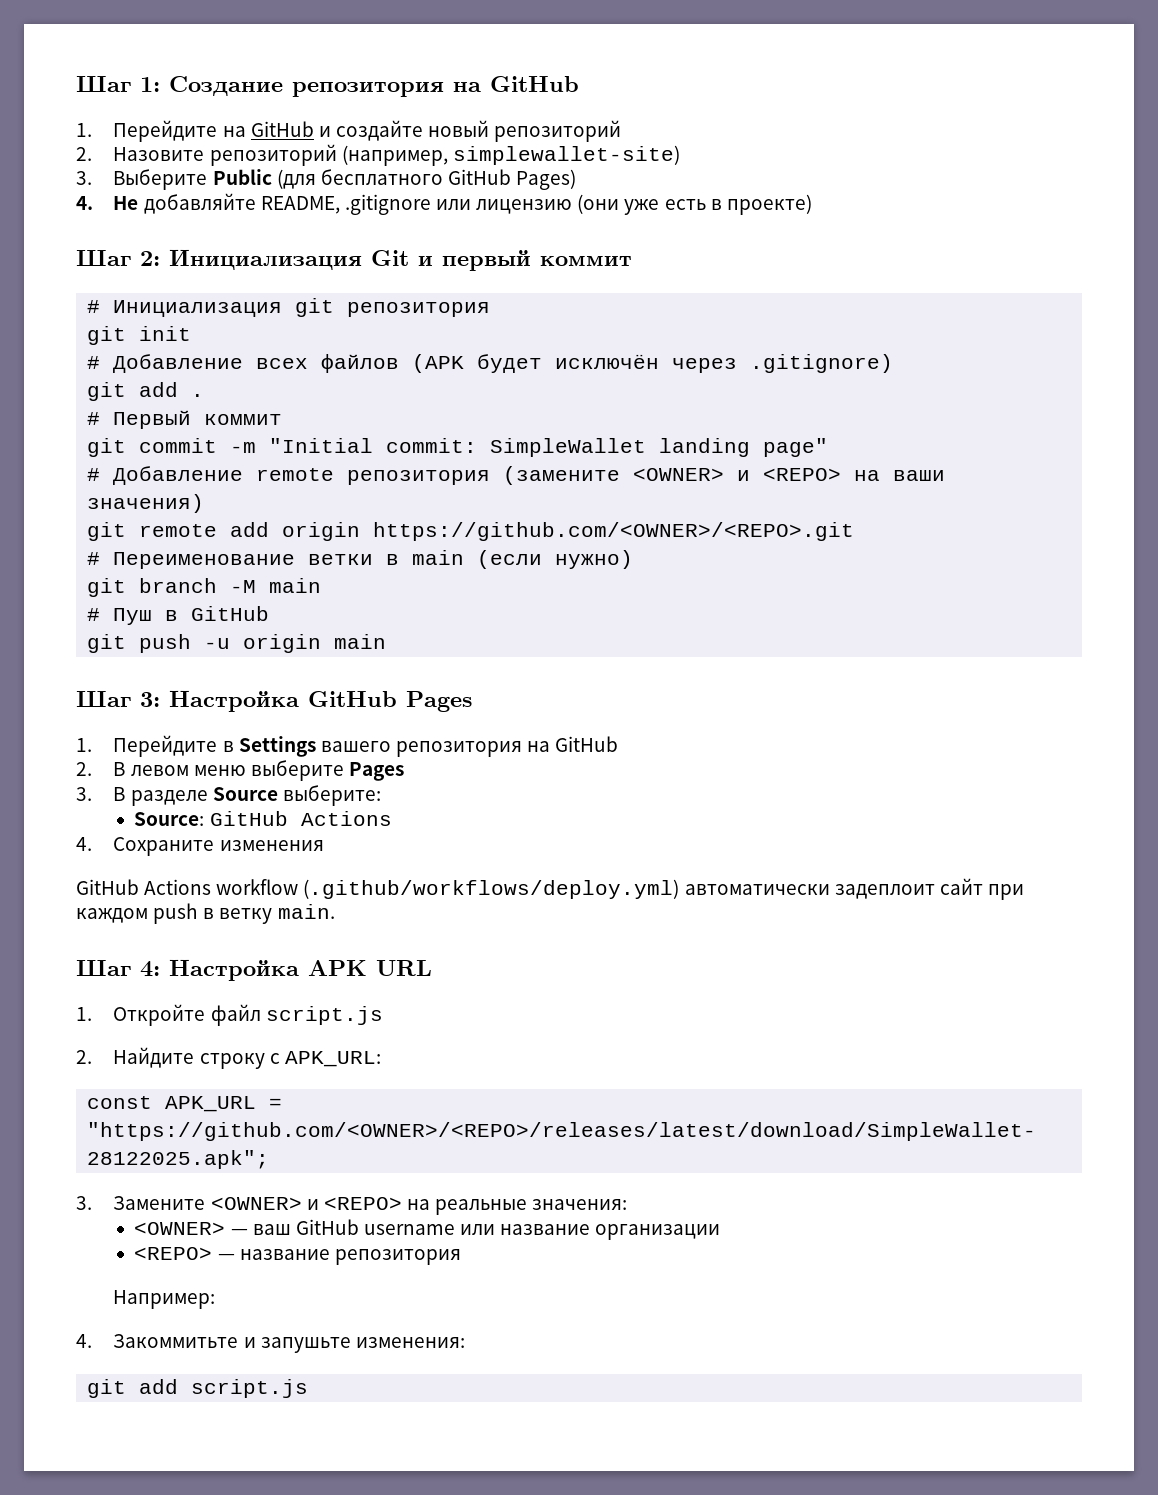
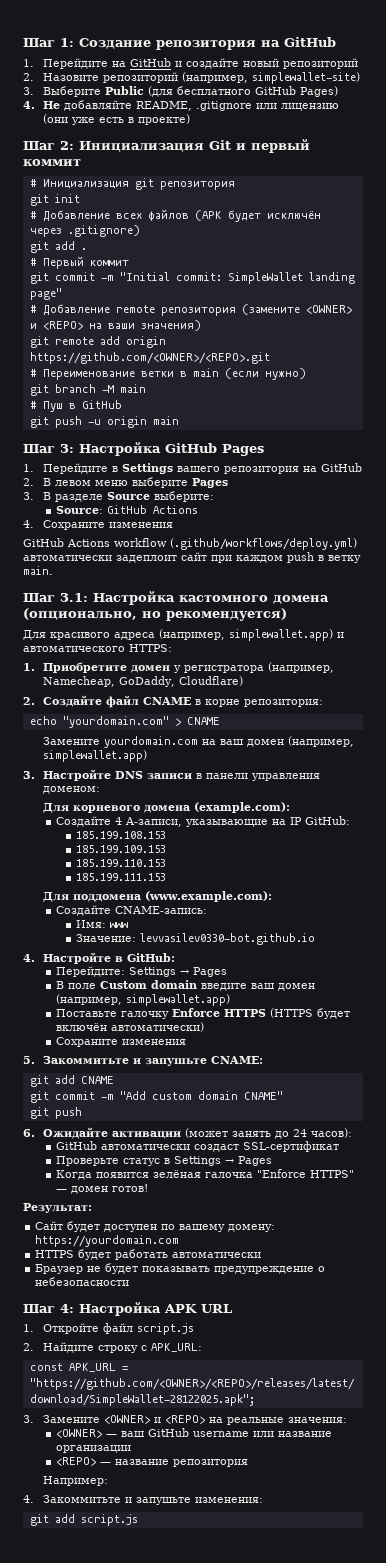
+ Шаг 3.1: Настройка кастомного домена (опционально, но рекомендуется)
+ Для красивого адреса (например, simplewallet.app) и автоматического HTTPS:
+ 1. Приобретите домен у регистратора (например, Namecheap, GoDaddy, Cloudflare)
+ 2. Создайте файл CNAME в корне репозитория:
+ echo "yourdomain.com" > CNAME
+ Замените yourdomain.com на ваш домен (например, simplewallet.app)
+ 3. Настройте DNS записи в панели управления доменом:
+ Для корневого домена (example.com):
+ Создайте 4 A-записи, указывающие на IP GitHub:
+ 185.199.108.153
+ 185.199.109.153
+ 185.199.110.153
+ 185.199.111.153
+ Для поддомена (www.example.com):
+ Создайте CNAME-запись:
+ Имя: www
+ Значение: levvasilev0330-bot.github.io
+ 4. Настройте в GitHub:
+ Перейдите: Settings → Pages
+ В поле Custom domain введите ваш домен (например, simplewallet.app)
+ Поставьте галочку Enforce HTTPS (HTTPS будет включён автоматически)
+ Сохраните изменения
+ 5. Закоммитьте и запушьте CNAME:
+ git add CNAME
+ git commit -m "Add custom domain CNAME"
+ git push
+ 6. Ожидайте активации (может занять до 24 часов):
+ GitHub автоматически создаст SSL-сертификат
+ Проверьте статус в Settings → Pages
+ Когда появится зелёная галочка "Enforce HTTPS" — домен готов!
+ Результат:
+ Сайт будет доступен по вашему домену: https://yourdomain.com
+ HTTPS будет работать автоматически
+ Браузер не будет показывать предупреждение о небезопасности

